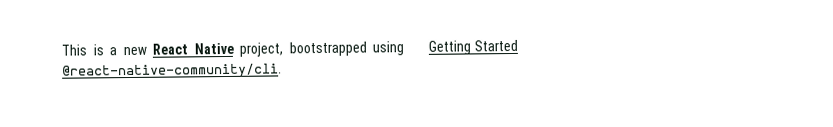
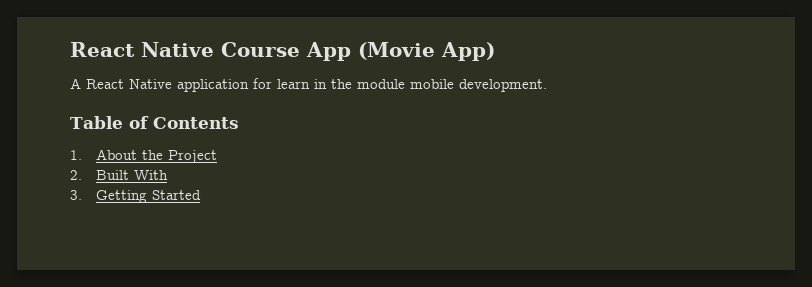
- This is a new React Native project, bootstrapped using @react-native-community/cli.
- Getting Started
+ React Native Course App (Movie App)
+ A React Native application for learn in the module mobile development.
+ Table of Contents
+ 1. About the Project
+ 2. Built With
+ 3. Getting Started

